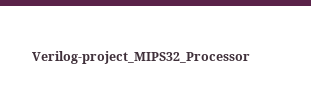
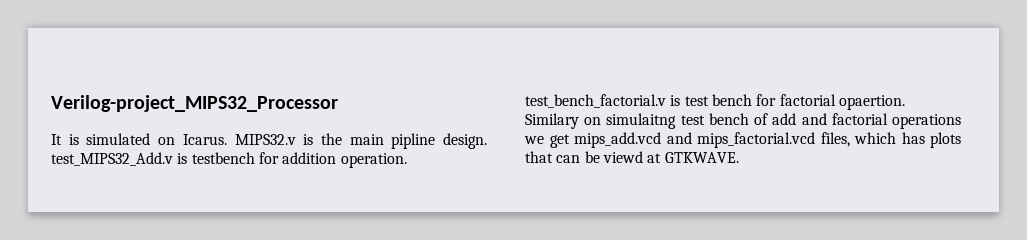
+ It is simulated on Icarus. MIPS32.v is the main pipline design. test_MIPS32_Add.v is testbench for addition operation. test_bench_factorial.v is test bench for factorial opaertion. Similary on simulaitng test bench of add and factorial operations we get mips_add.vcd and mips_factorial.vcd files, which has plots that can be viewd at GTKWAVE.

